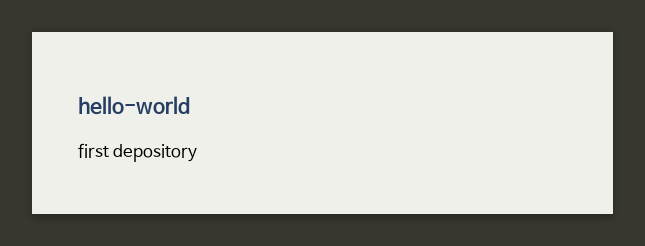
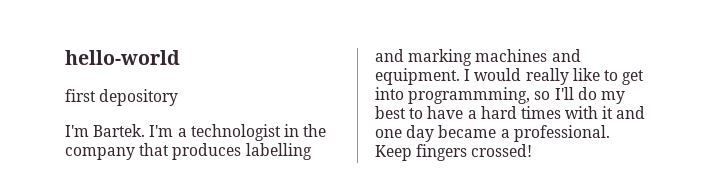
+ I'm Bartek. I'm a technologist in the company that produces labelling and marking machines and equipment. I would really like to get into programmming, so I'll do my best to have a hard times with it and one day became a professional. Keep fingers crossed!

